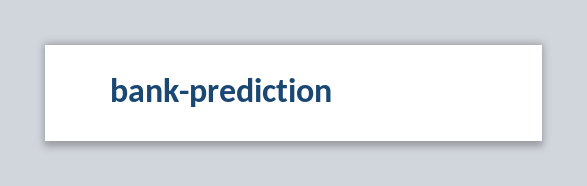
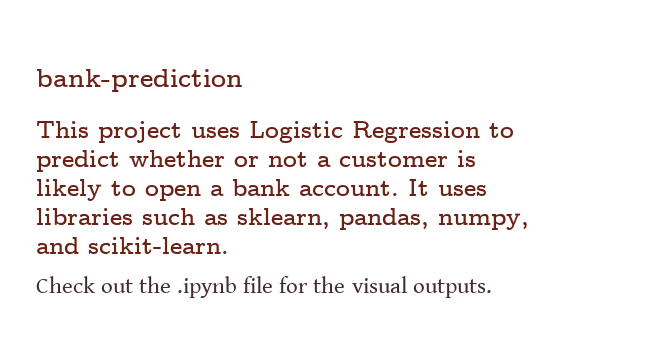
+ This project uses Logistic Regression to predict whether or not a customer is likely to open a bank account. It uses libraries such as sklearn, pandas, numpy, and scikit-learn.
+ Check out the .ipynb file for the visual outputs.

